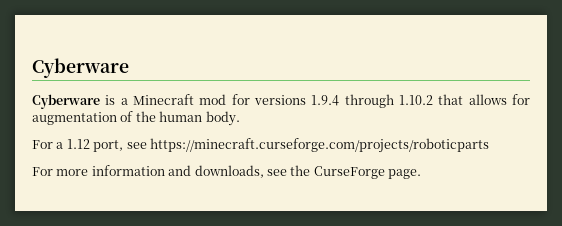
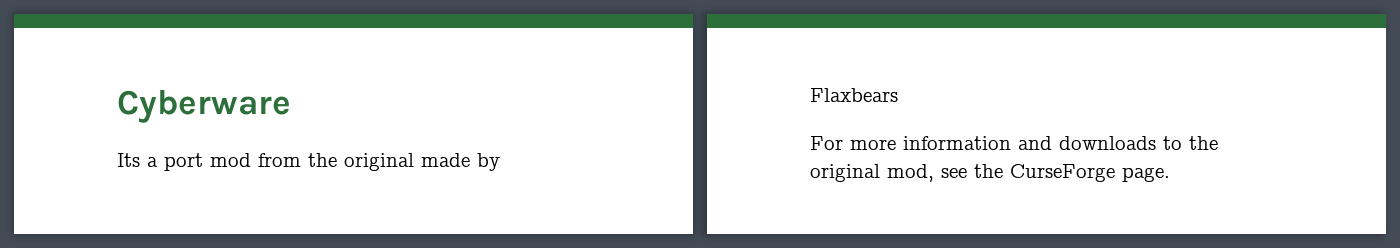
- Cyberware is a Minecraft mod for versions 1.9.4 through 1.10.2 that allows for augmentation of the human body.
- For a 1.12 port, see https://minecraft.curseforge.com/projects/roboticparts
+ Its a port mod from the original made by Flaxbears
- For more information and downloads, see the CurseForge page.
+ For more information and downloads to the original mod, see the CurseForge page.

